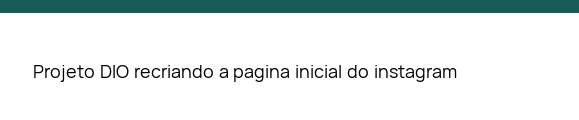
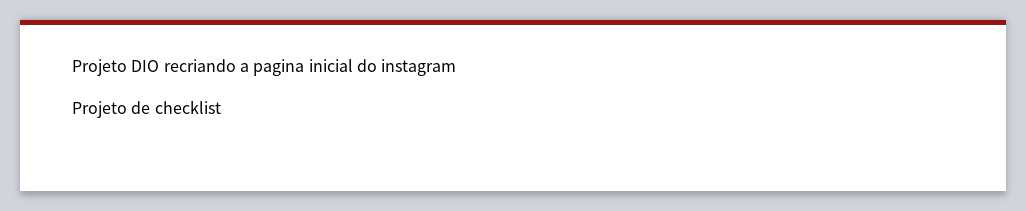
+ Projeto de checklist

